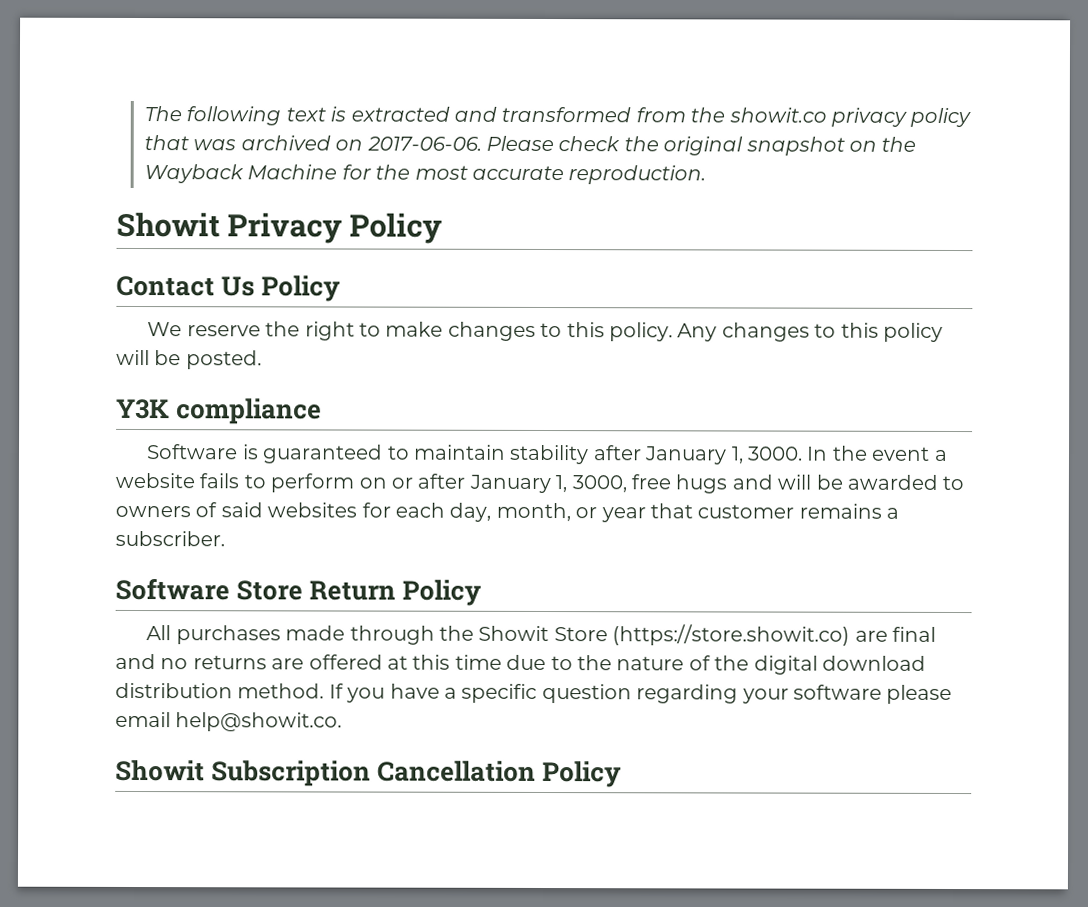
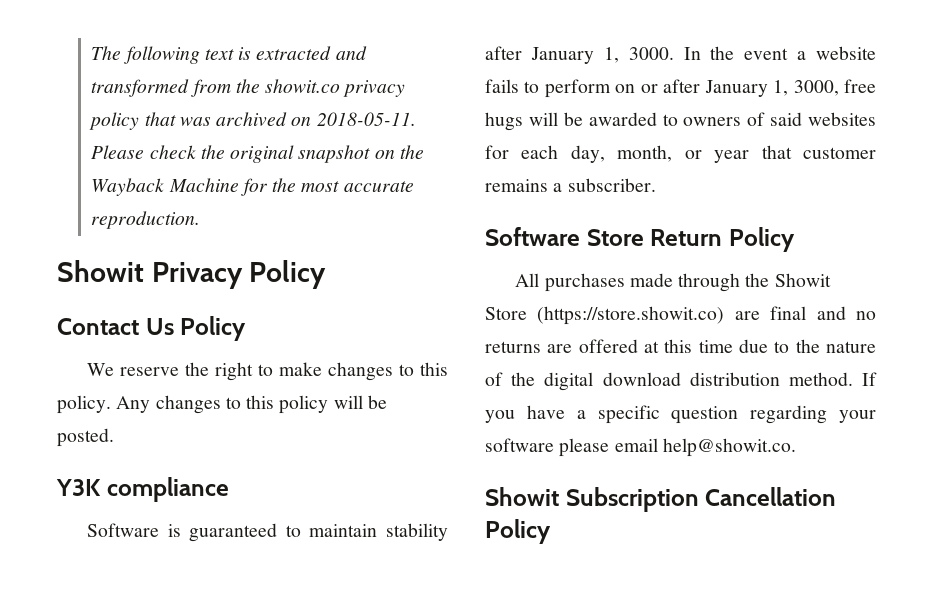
- The following text is extracted and transformed from the showit.co privacy policy that was archived on 2017-06-06.
+ The following text is extracted and transformed from the showit.co privacy policy that was archived on 2018-05-11.
- In the event a website fails to perform on or after January 1, 3000, free hugs and will be awarded to owners of said websites for each day, month, or year that customer remains a subscriber.
+ In the event a website fails to perform on or after January 1, 3000, free hugs will be awarded to owners of said websites for each day, month, or year that customer remains a subscriber.

